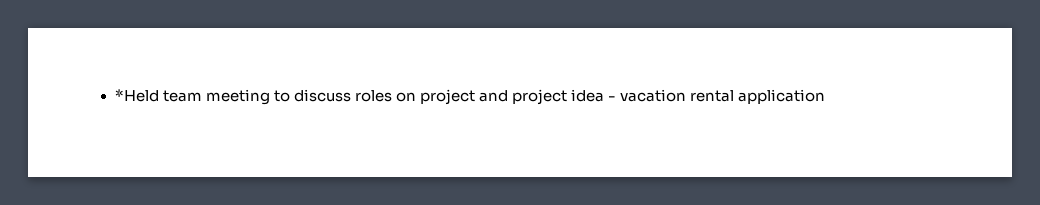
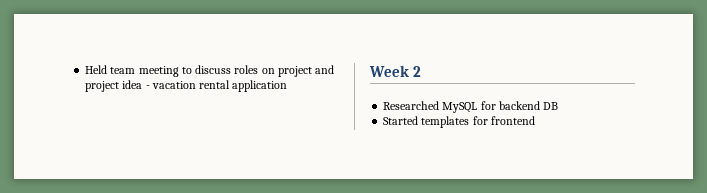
- *Held team meeting to discuss roles on project and project idea - vacation rental application
+ Held team meeting to discuss roles on project and project idea - vacation rental application
+ Week 2
+ Researched MySQL for backend DB
+ Started templates for frontend

